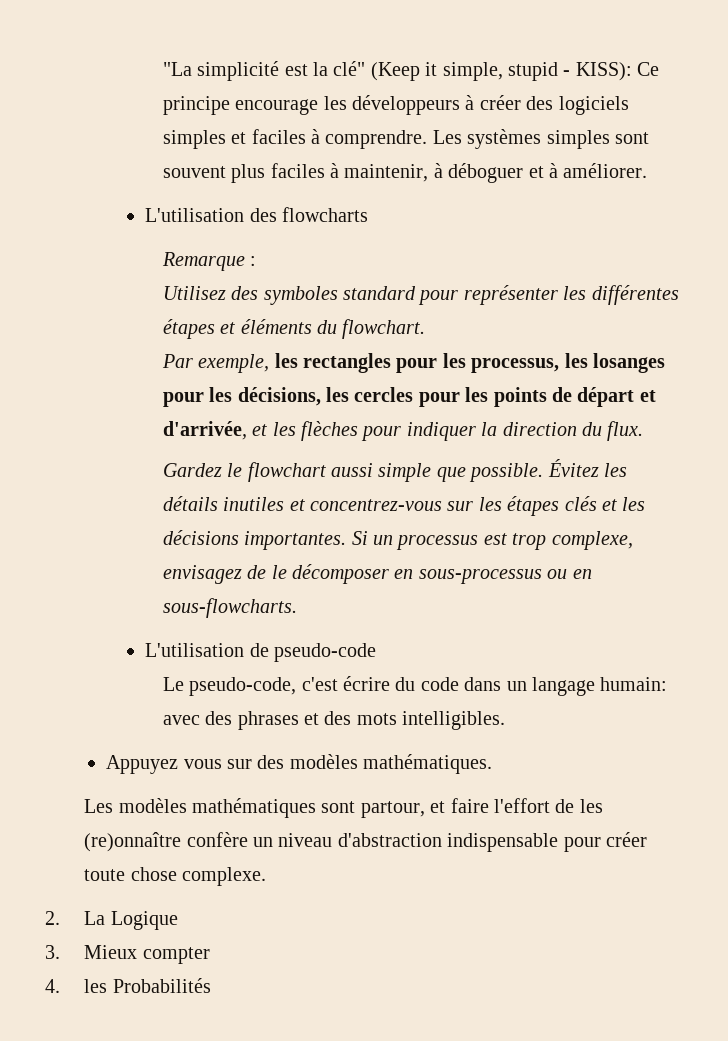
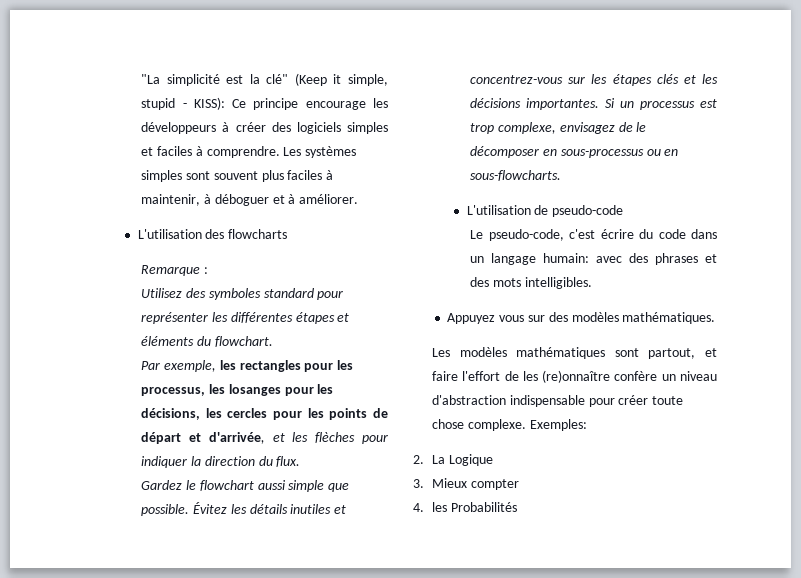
- Les modèles mathématiques sont partour, et faire l'effort de les (re)onnaître confère un niveau d'abstraction indispensable pour créer toute chose complexe.
+ Les modèles mathématiques sont partout, et faire l'effort de les (re)onnaître confère un niveau d'abstraction indispensable pour créer toute chose complexe. Exemples:

